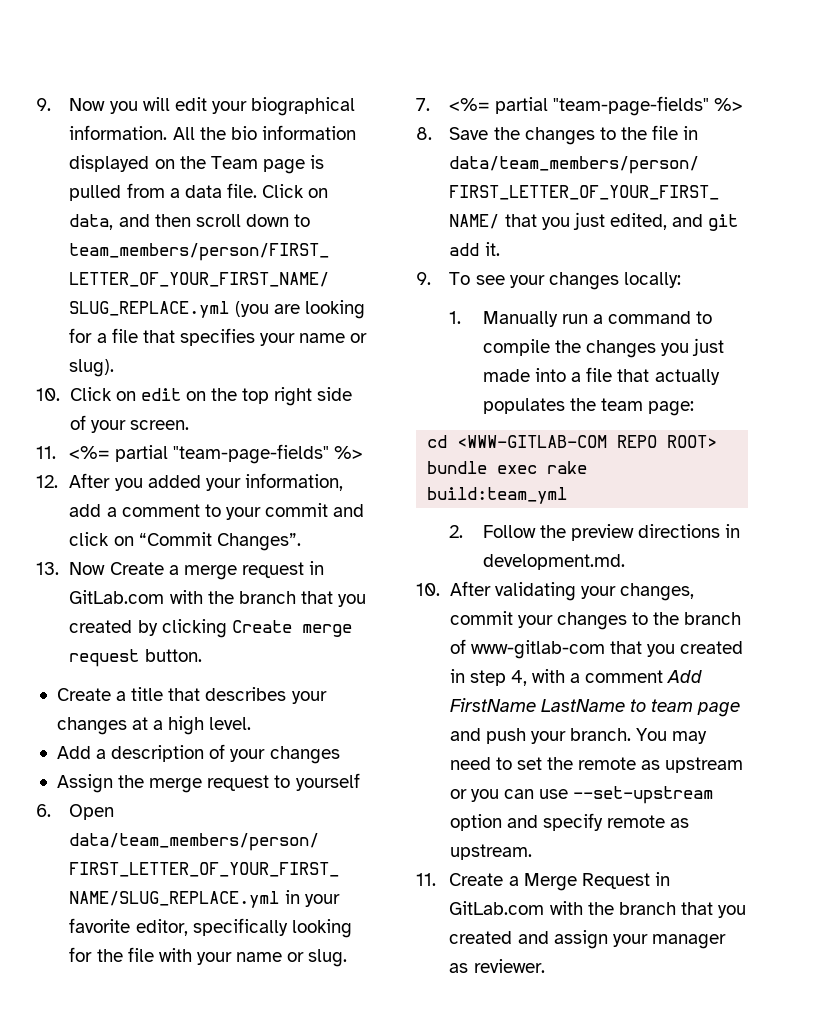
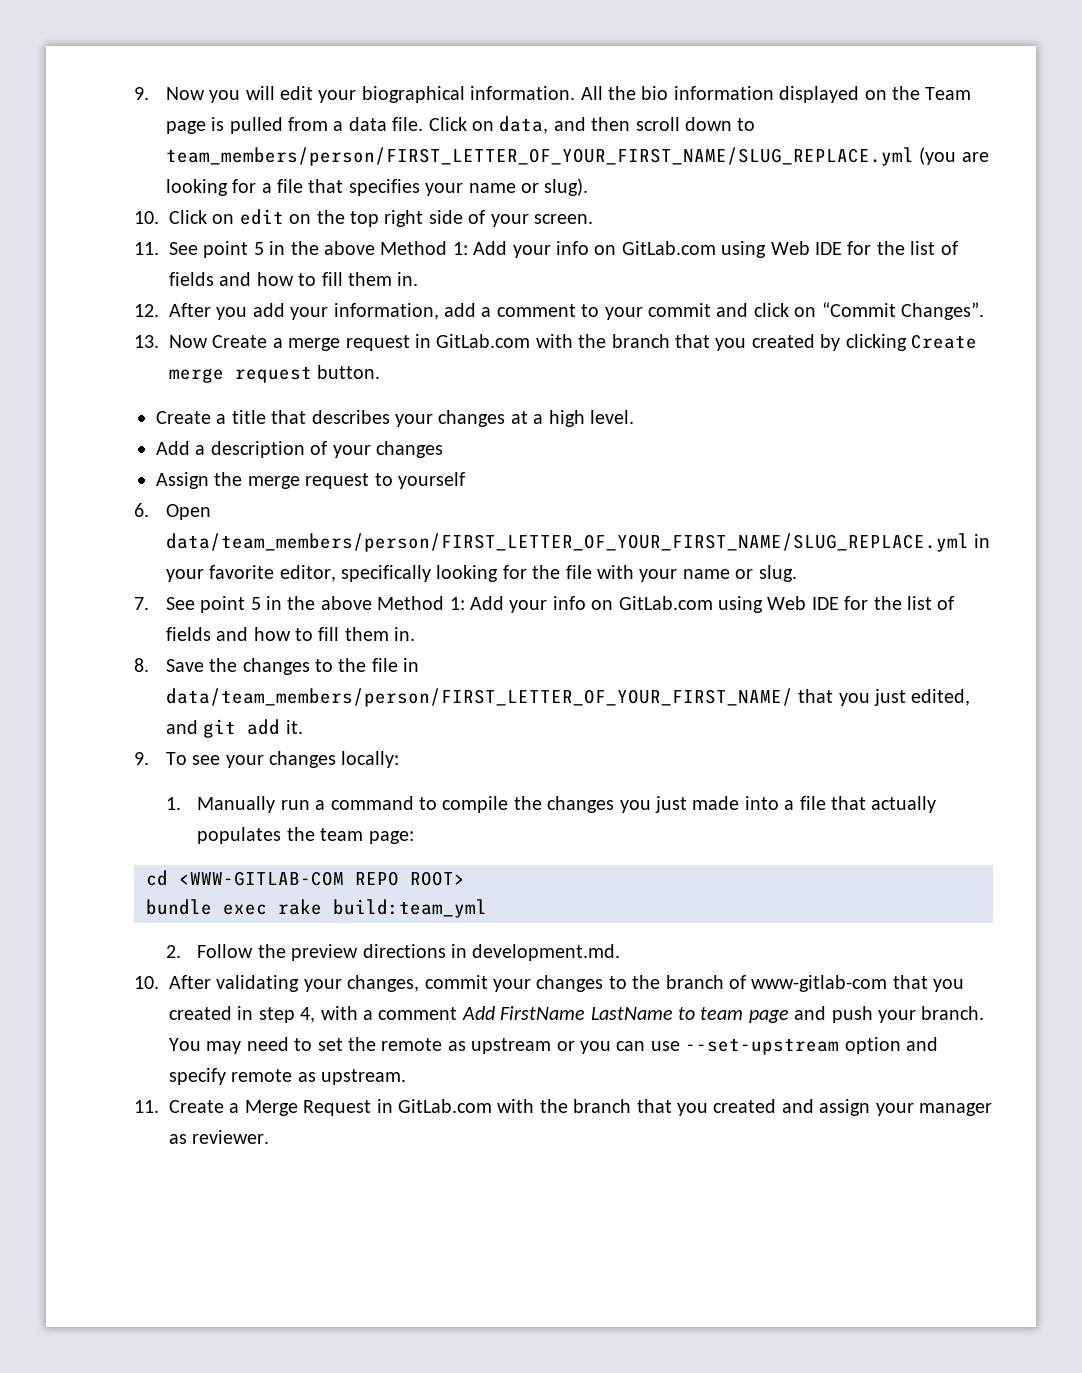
- 11. <%= partial "team-page-fields" %>
+ 11. See point 5 in the above Method 1: Add your info on GitLab.com using Web IDE for the list of fields and how to fill them in.
- 12. After you added your information, add a comment to your commit and click on “Commit Changes”.
+ 12. After you add your information, add a comment to your commit and click on “Commit Changes”.
- 7. <%= partial "team-page-fields" %>
+ 7. See point 5 in the above Method 1: Add your info on GitLab.com using Web IDE for the list of fields and how to fill them in.

